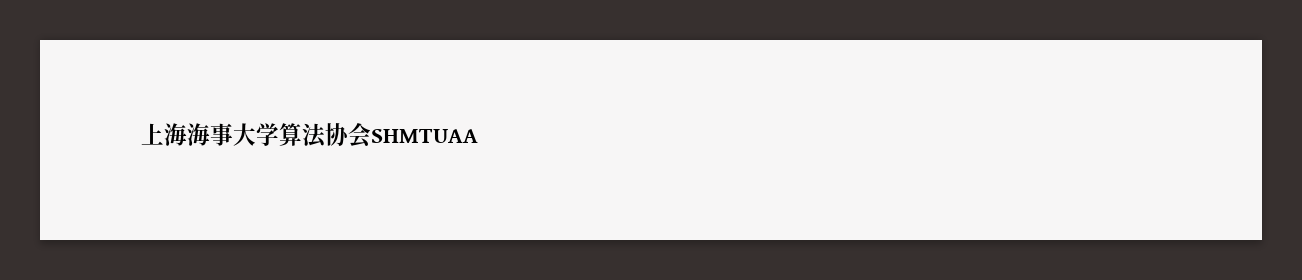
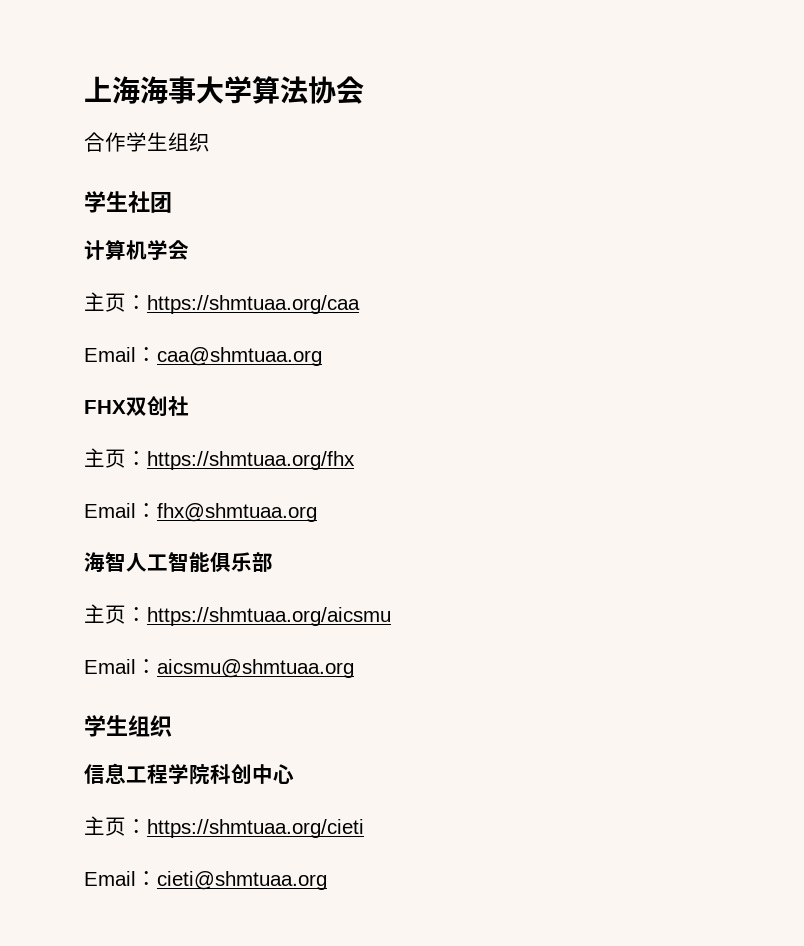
- 上海海事大学算法协会SHMTUAA
+ 上海海事大学算法协会
+ 合作学生组织
+ 学生社团
+ 计算机学会
+ 主页：https://shmtuaa.org/caa
+ Email：caa@shmtuaa.org
+ FHX双创社
+ 主页：https://shmtuaa.org/fhx
+ Email：fhx@shmtuaa.org
+ 海智人工智能俱乐部
+ 主页：https://shmtuaa.org/aicsmu
+ Email：aicsmu@shmtuaa.org
+ 学生组织
+ 信息工程学院科创中心
+ 主页：https://shmtuaa.org/cieti
+ Email：cieti@shmtuaa.org

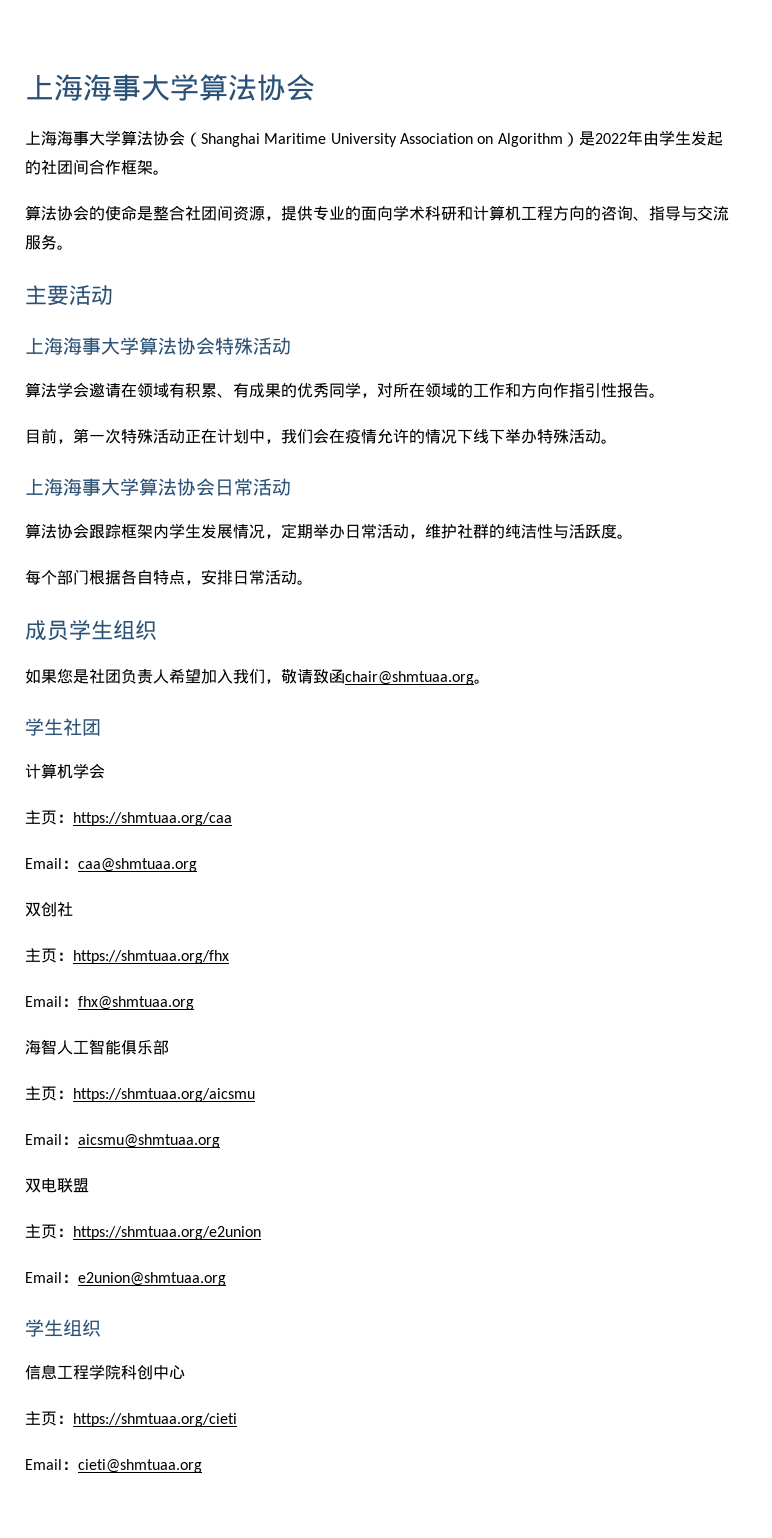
- 合作学生组织
+ 上海海事大学算法协会（Shanghai Maritime University Association on Algorithm）是2022年由学生发起的社团间合作框架。
+ 算法协会的使命是整合社团间资源，提供专业的面向学术科研和计算机工程方向的咨询、指导与交流服务。
+ 主要活动
+ 上海海事大学算法协会特殊活动
+ 算法学会邀请在领域有积累、有成果的优秀同学，对所在领域的工作和方向作指引性报告。
+ 目前，第一次特殊活动正在计划中，我们会在疫情允许的情况下线下举办特殊活动。
+ 上海海事大学算法协会日常活动
+ 算法协会跟踪框架内学生发展情况，定期举办日常活动，维护社群的纯洁性与活跃度。
+ 每个部门根据各自特点，安排日常活动。
+ 成员学生组织
+ 如果您是社团负责人希望加入我们，敬请致函chair@shmtuaa.org。
- FHX双创社
+ 双创社
+ 双电联盟
+ 主页：https://shmtuaa.org/e2union
+ Email：e2union@shmtuaa.org

